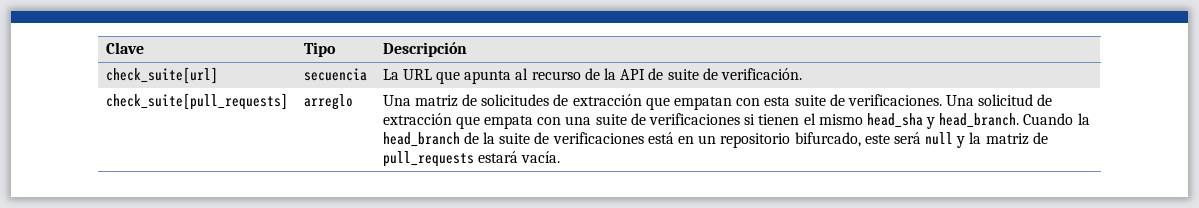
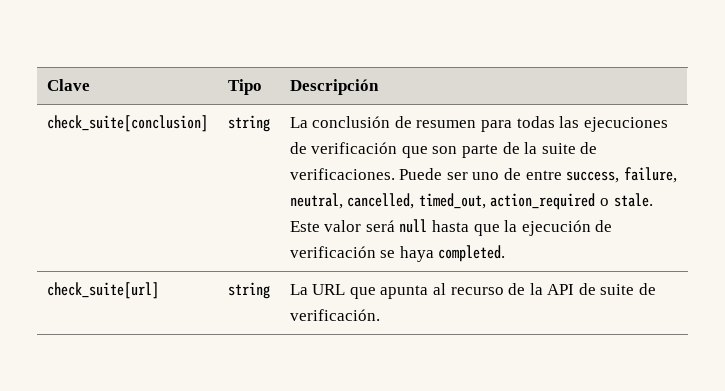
+ check_suite[conclusion] | string | La conclusión de resumen para todas las ejecuciones de verificación que son parte de la suite de verificaciones. Puede ser uno de entre success, failure, neutral, cancelled, timed_out, action_required o stale. Este valor será null hasta que la ejecución de verificación se haya completed.
- check_suite[url] | secuencia | La URL que apunta al recurso de la API de suite de verificación.
+ check_suite[url] | string | La URL que apunta al recurso de la API de suite de verificación.
- check_suite[pull_requests] | arreglo | Una matriz de solicitudes de extracción que empatan con esta suite de verificaciones. Una solicitud de extracción que empata con una suite de verificaciones si tienen el mismo head_sha y head_branch. Cuando la head_branch de la suite de verificaciones está en un repositorio bifurcado, este será null y la matriz de pull_requests estará vacía.

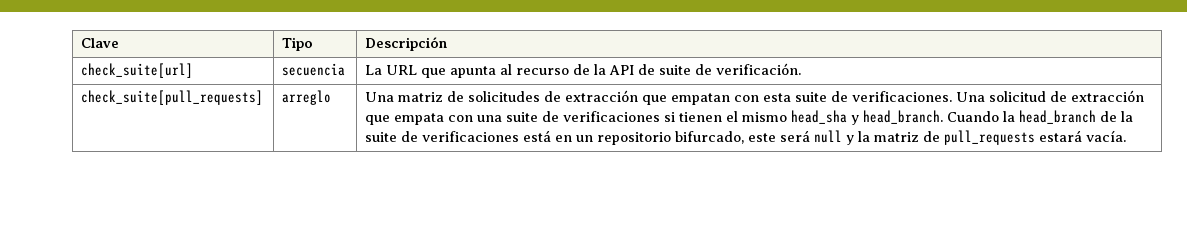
- check_suite[conclusion] | string | La conclusión de resumen para todas las ejecuciones de verificación que son parte de la suite de verificaciones. Puede ser uno de entre success, failure, neutral, cancelled, timed_out, action_required o stale. Este valor será null hasta que la ejecución de verificación se haya completed.
- check_suite[url] | string | La URL que apunta al recurso de la API de suite de verificación.
+ check_suite[url] | secuencia | La URL que apunta al recurso de la API de suite de verificación.
+ check_suite[pull_requests] | arreglo | Una matriz de solicitudes de extracción que empatan con esta suite de verificaciones. Una solicitud de extracción que empata con una suite de verificaciones si tienen el mismo head_sha y head_branch. Cuando la head_branch de la suite de verificaciones está en un repositorio bifurcado, este será null y la matriz de pull_requests estará vacía.

